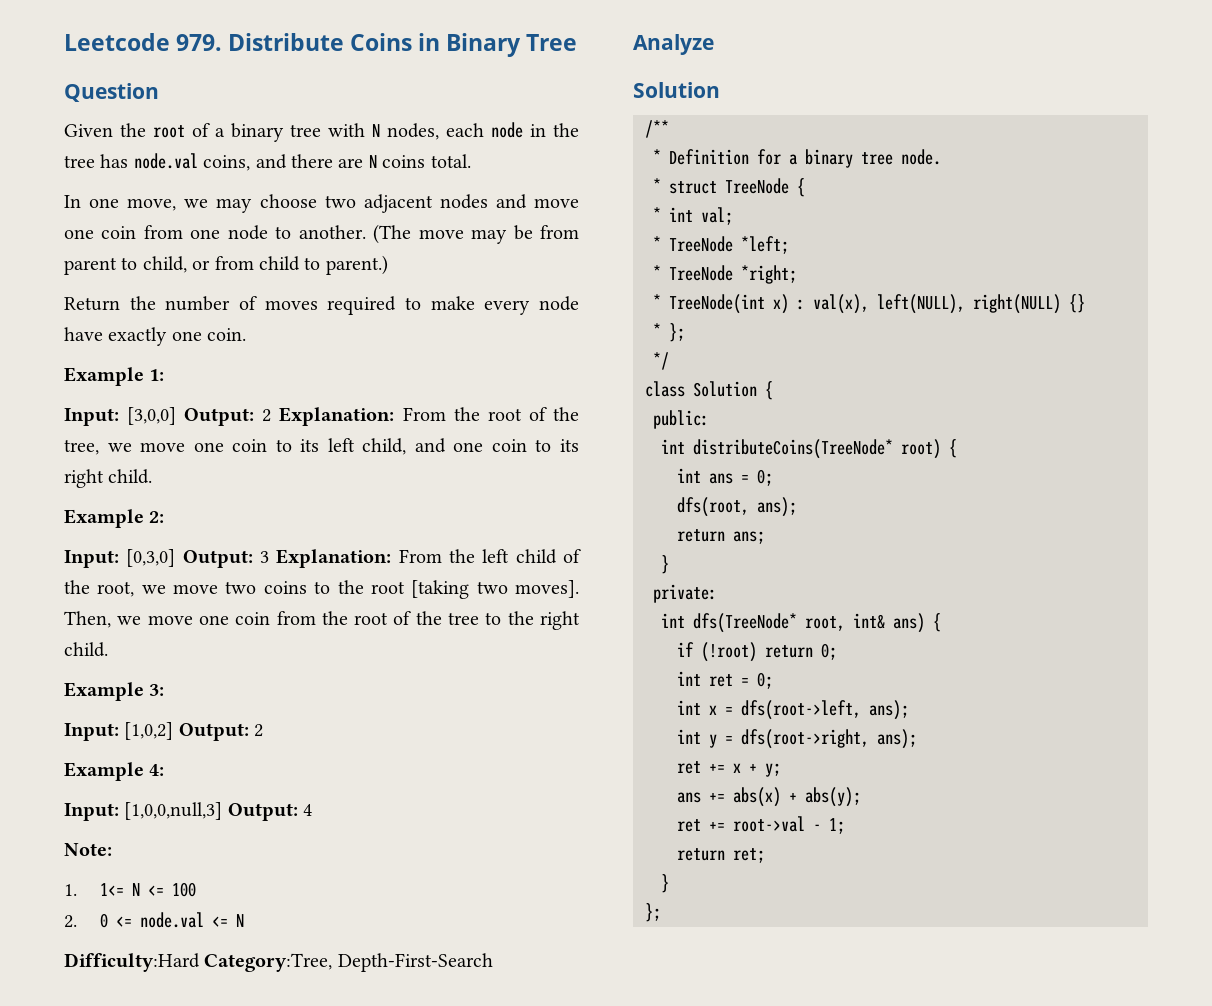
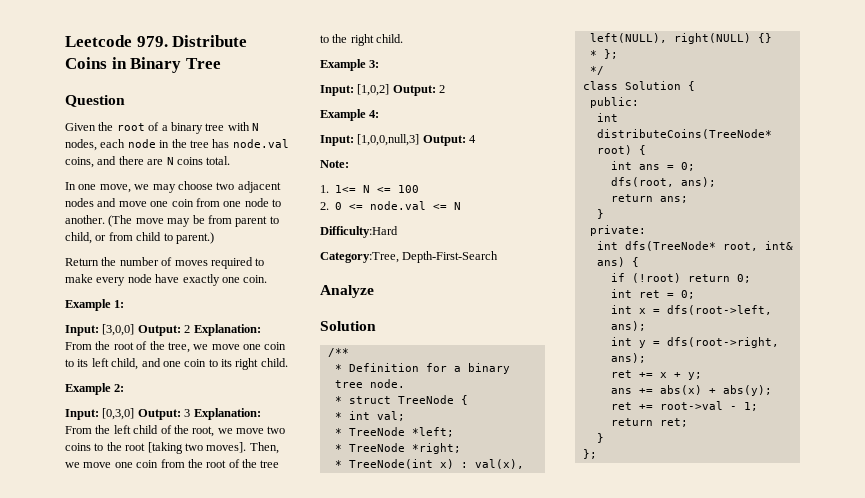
- Difficulty:Hard Category:Tree, Depth-First-Search
+ Difficulty:Hard
+ Category:Tree, Depth-First-Search

